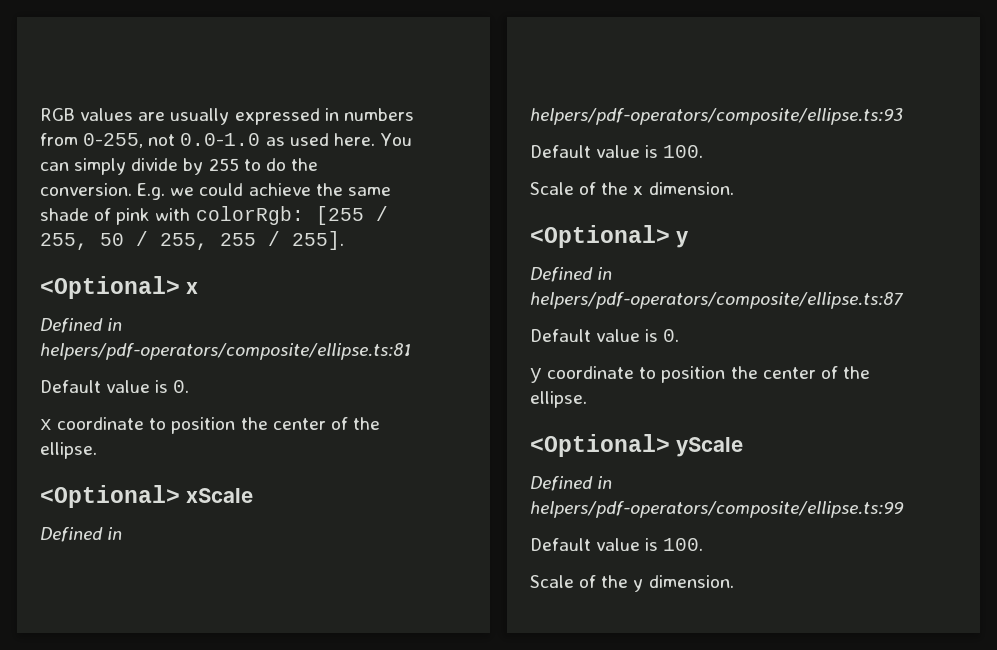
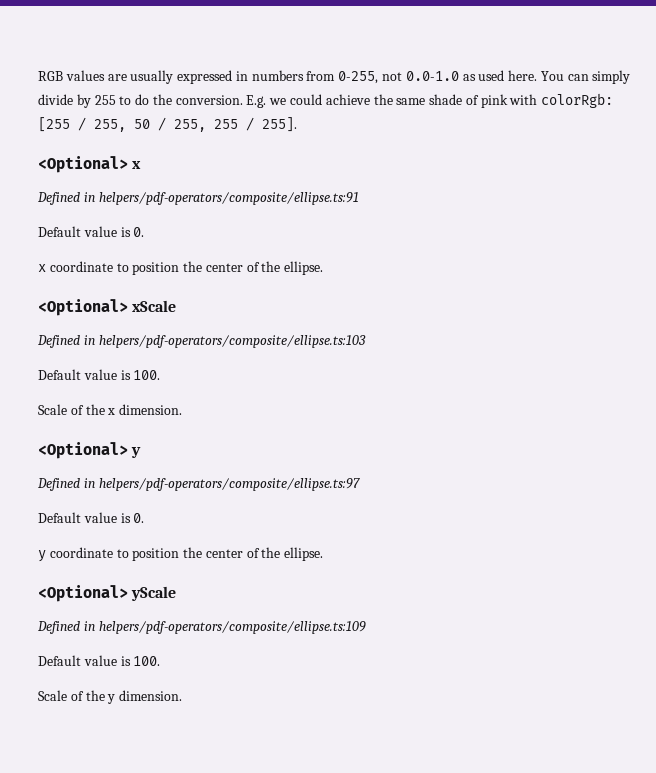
- Defined in helpers/pdf-operators/composite/ellipse.ts:81
+ Defined in helpers/pdf-operators/composite/ellipse.ts:91
- Defined in helpers/pdf-operators/composite/ellipse.ts:93
+ Defined in helpers/pdf-operators/composite/ellipse.ts:103
- Defined in helpers/pdf-operators/composite/ellipse.ts:87
+ Defined in helpers/pdf-operators/composite/ellipse.ts:97
- Defined in helpers/pdf-operators/composite/ellipse.ts:99
+ Defined in helpers/pdf-operators/composite/ellipse.ts:109

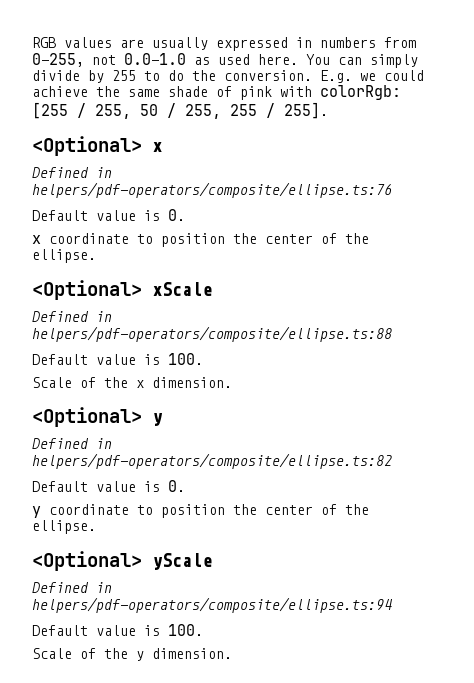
- Defined in helpers/pdf-operators/composite/ellipse.ts:91
+ Defined in helpers/pdf-operators/composite/ellipse.ts:76
- Defined in helpers/pdf-operators/composite/ellipse.ts:103
+ Defined in helpers/pdf-operators/composite/ellipse.ts:88
- Defined in helpers/pdf-operators/composite/ellipse.ts:97
+ Defined in helpers/pdf-operators/composite/ellipse.ts:82
- Defined in helpers/pdf-operators/composite/ellipse.ts:109
+ Defined in helpers/pdf-operators/composite/ellipse.ts:94

